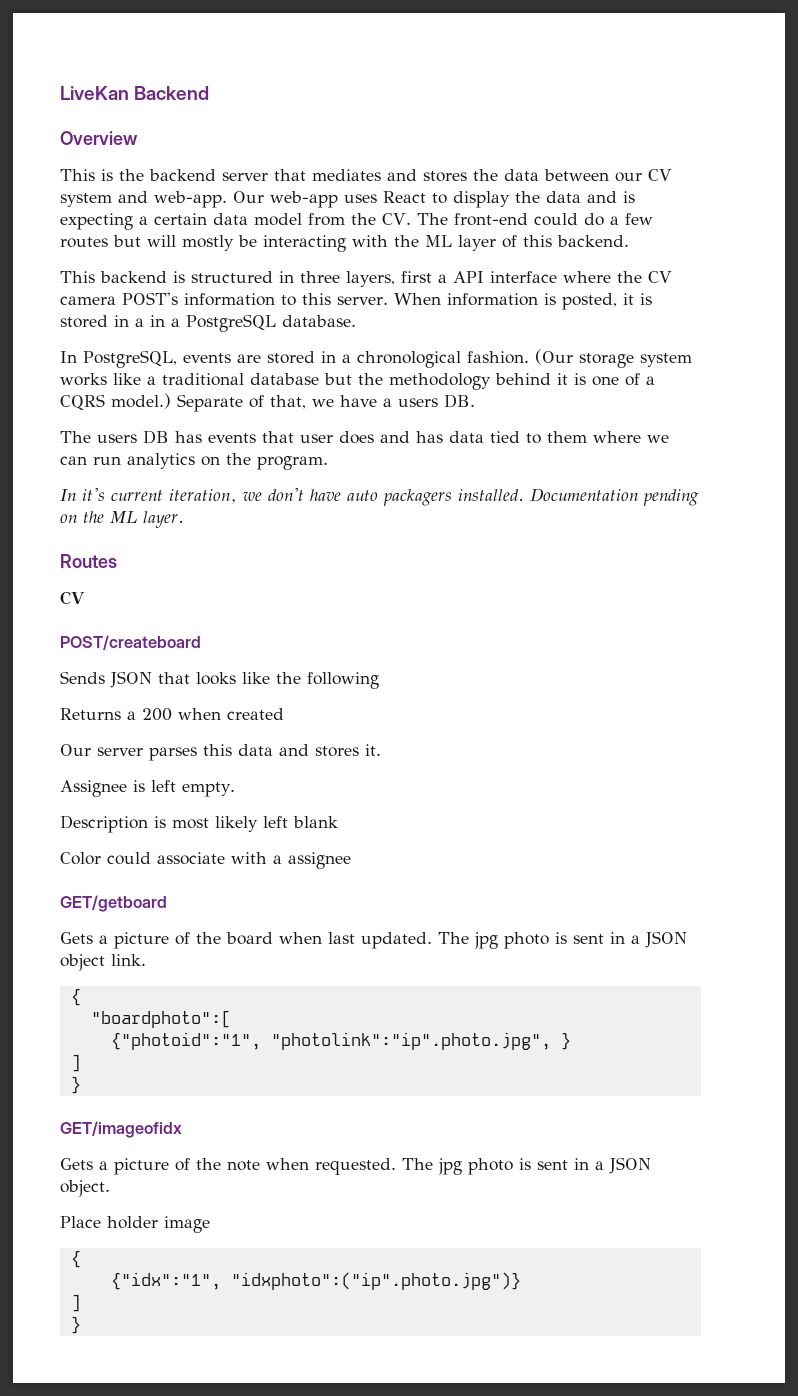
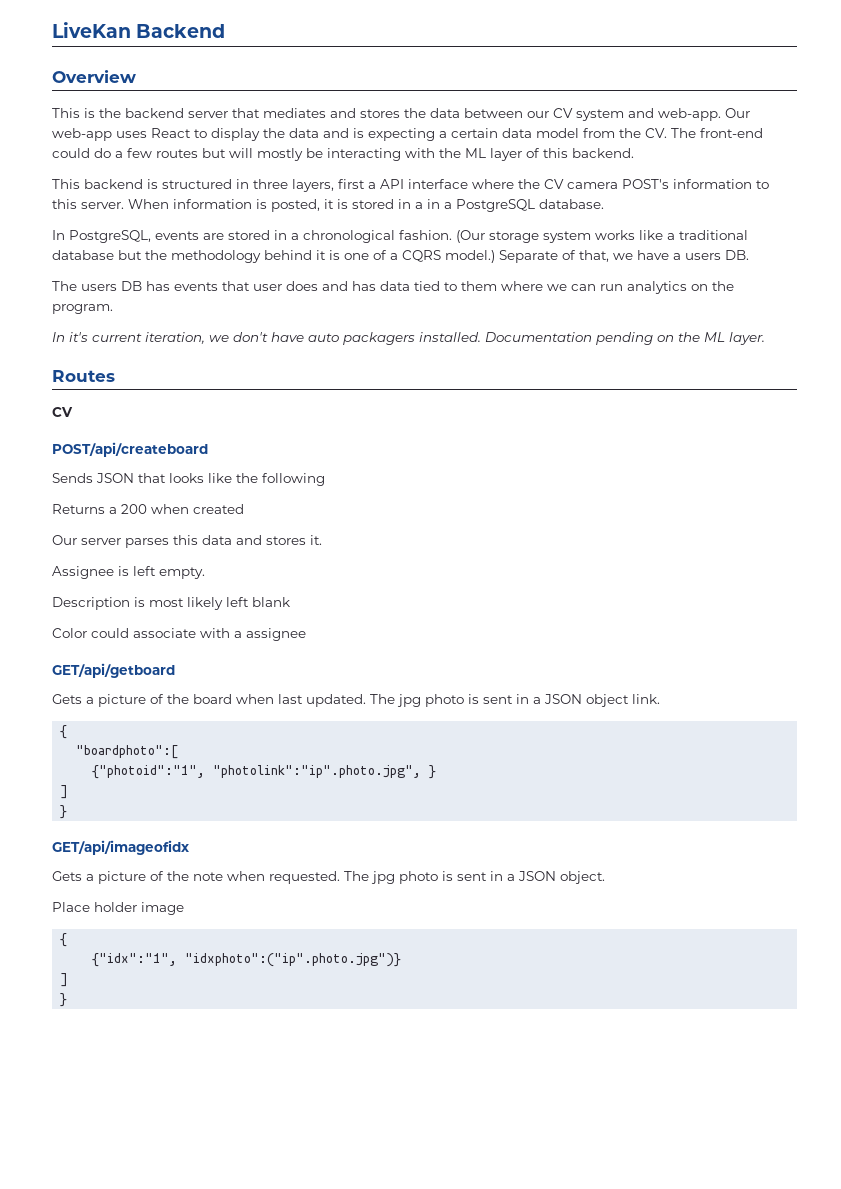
- POST/createboard
+ POST/api/createboard
- GET/getboard
+ GET/api/getboard
- GET/imageofidx
+ GET/api/imageofidx

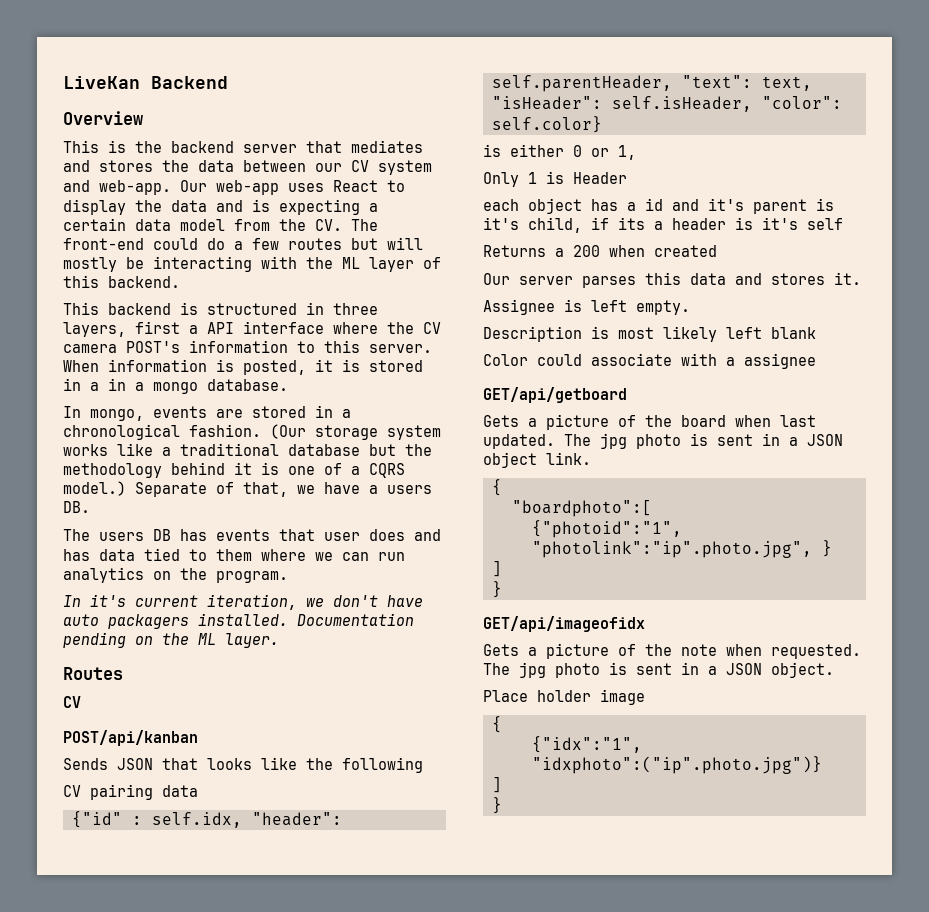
- When information is posted, it is stored in a in a PostgreSQL database.
+ When information is posted, it is stored in a in a mongo database.
- In PostgreSQL, events are stored in a chronological fashion.
+ In mongo, events are stored in a chronological fashion.
- POST/api/createboard
+ POST/api/kanban
+ CV pairing data
+ {"id" : self.idx, "header": self.parentHeader, "text": text, "isHeader": self.isHeader, "color": self.color}
+ is either 0 or 1,
+ Only 1 is Header
+ each object has a id and it's parent is it's child, if its a header is it's self

